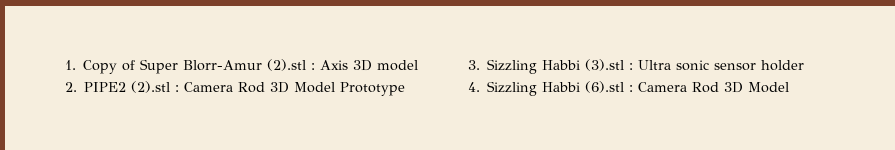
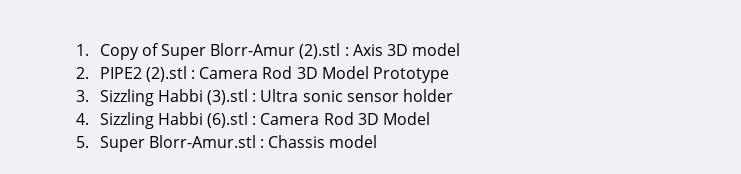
+ 5. Super Blorr-Amur.stl : Chassis model

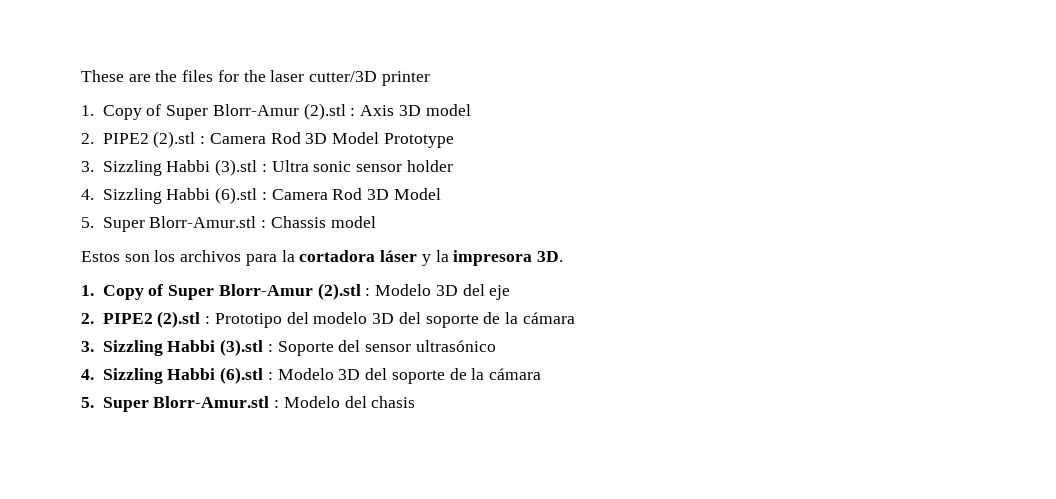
+ These are the files for the laser cutter/3D printer
+ Estos son los archivos para la cortadora láser y la impresora 3D.
+ 1. Copy of Super Blorr-Amur (2).stl : Modelo 3D del eje
+ 2. PIPE2 (2).stl : Prototipo del modelo 3D del soporte de la cámara
+ 3. Sizzling Habbi (3).stl : Soporte del sensor ultrasónico
+ 4. Sizzling Habbi (6).stl : Modelo 3D del soporte de la cámara
+ 5. Super Blorr-Amur.stl : Modelo del chasis

